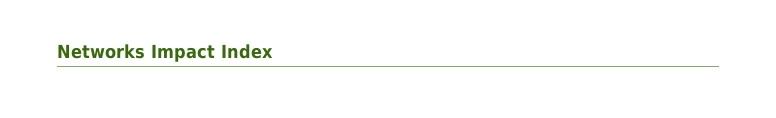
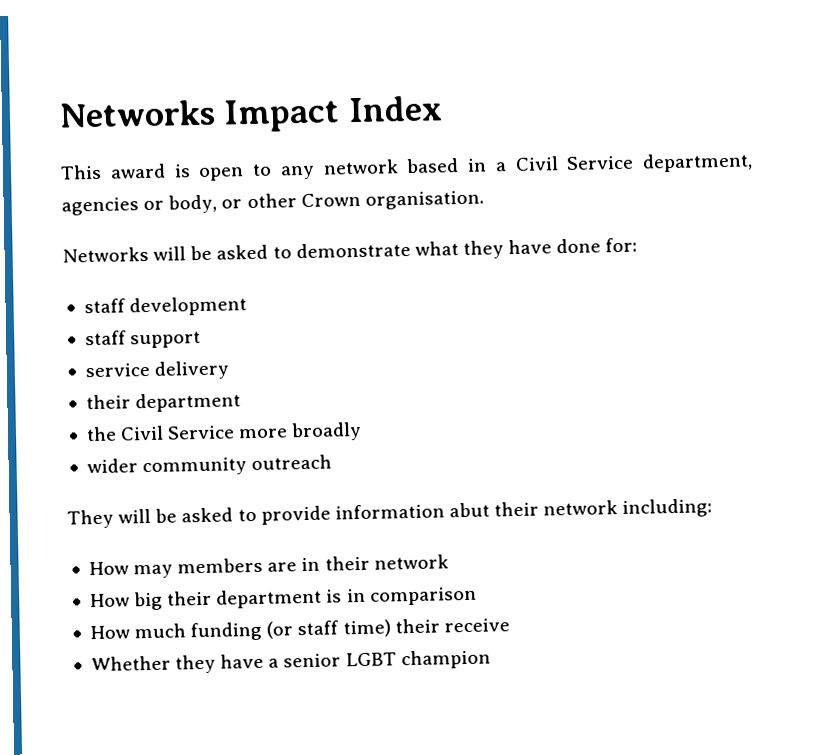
+ This award is open to any network based in a Civil Service department, agencies or body, or other Crown organisation.
+ Networks will be asked to demonstrate what they have done for:
+ staff development
+ staff support
+ service delivery
+ their department
+ the Civil Service more broadly
+ wider community outreach
+ They will be asked to provide information abut their network including:
+ How may members are in their network
+ How big their department is in comparison
+ How much funding (or staff time) their receive
+ Whether they have a senior LGBT champion

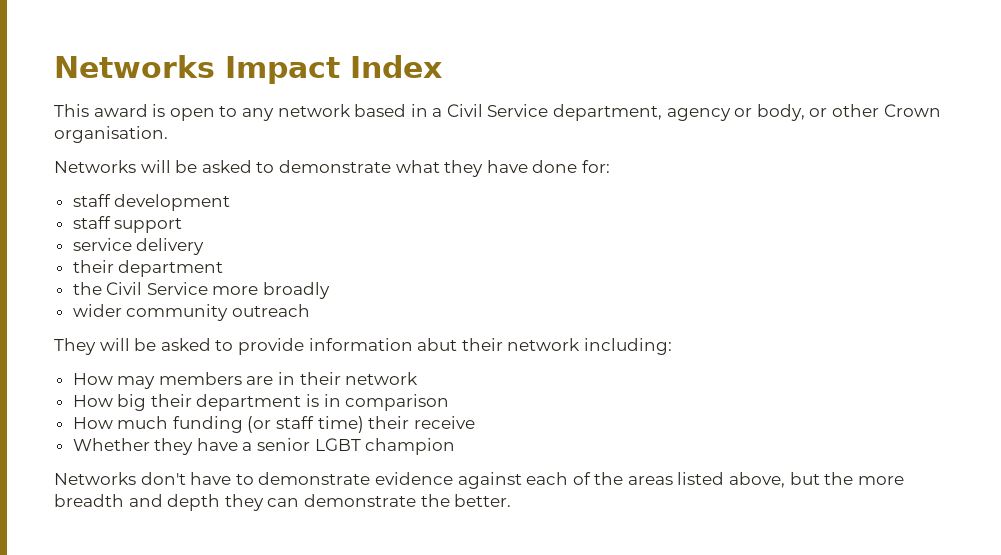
- This award is open to any network based in a Civil Service department, agencies or body, or other Crown organisation.
+ This award is open to any network based in a Civil Service department, agency or body, or other Crown organisation.
+ Networks don't have to demonstrate evidence against each of the areas listed above, but the more breadth and depth they can demonstrate the better.

